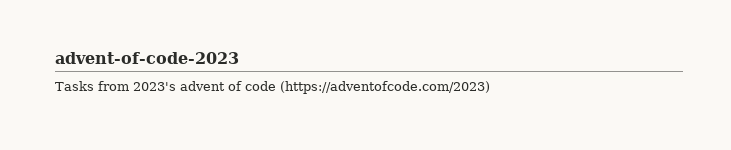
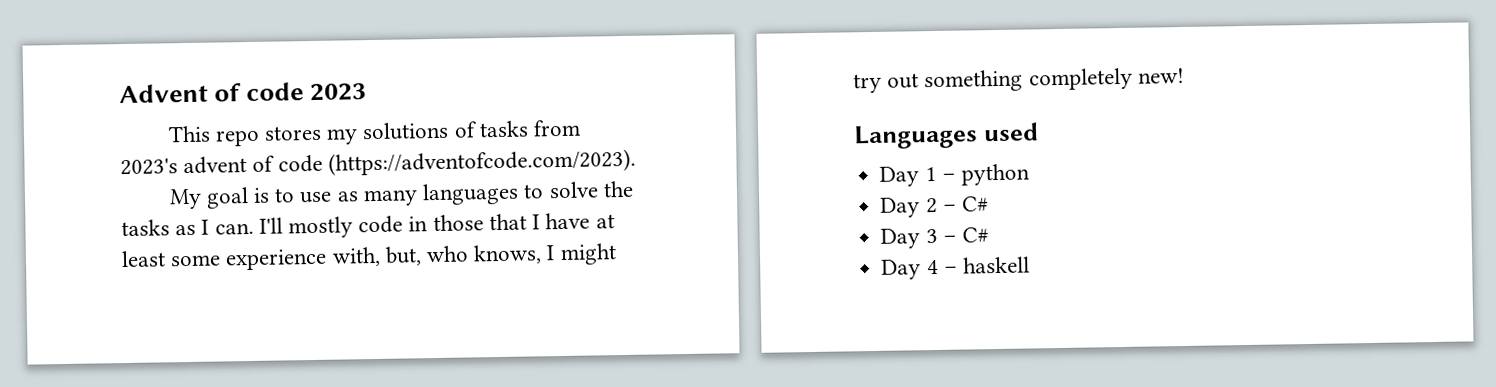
- advent-of-code-2023
- Tasks from 2023's advent of code (https://adventofcode.com/2023)
+ Advent of code 2023
+ This repo stores my solutions of tasks from 2023's advent of code (https://adventofcode.com/2023).
+ My goal is to use as many languages to solve the tasks as I can. I'll mostly code in those that I have at least some experience with, but, who knows, I might try out something completely new!
+ Languages used
+ Day 1 – python
+ Day 2 – C#
+ Day 3 – C#
+ Day 4 – haskell

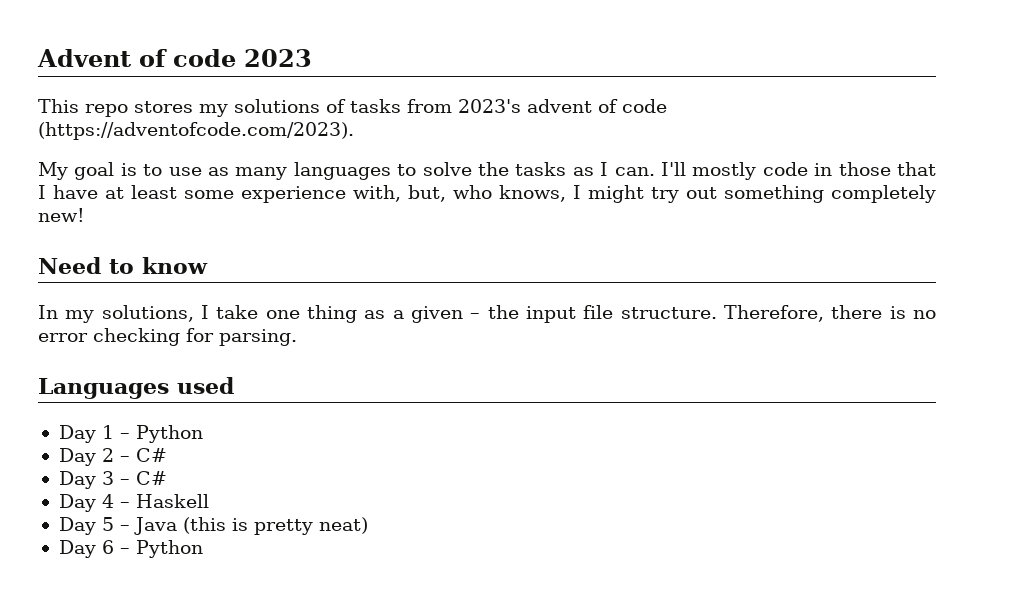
+ Need to know
+ In my solutions, I take one thing as a given – the input file structure. Therefore, there is no error checking for parsing.
- Day 1 – python
+ Day 1 – Python
- Day 4 – haskell
+ Day 4 – Haskell
+ Day 5 – Java (this is pretty neat)
+ Day 6 – Python

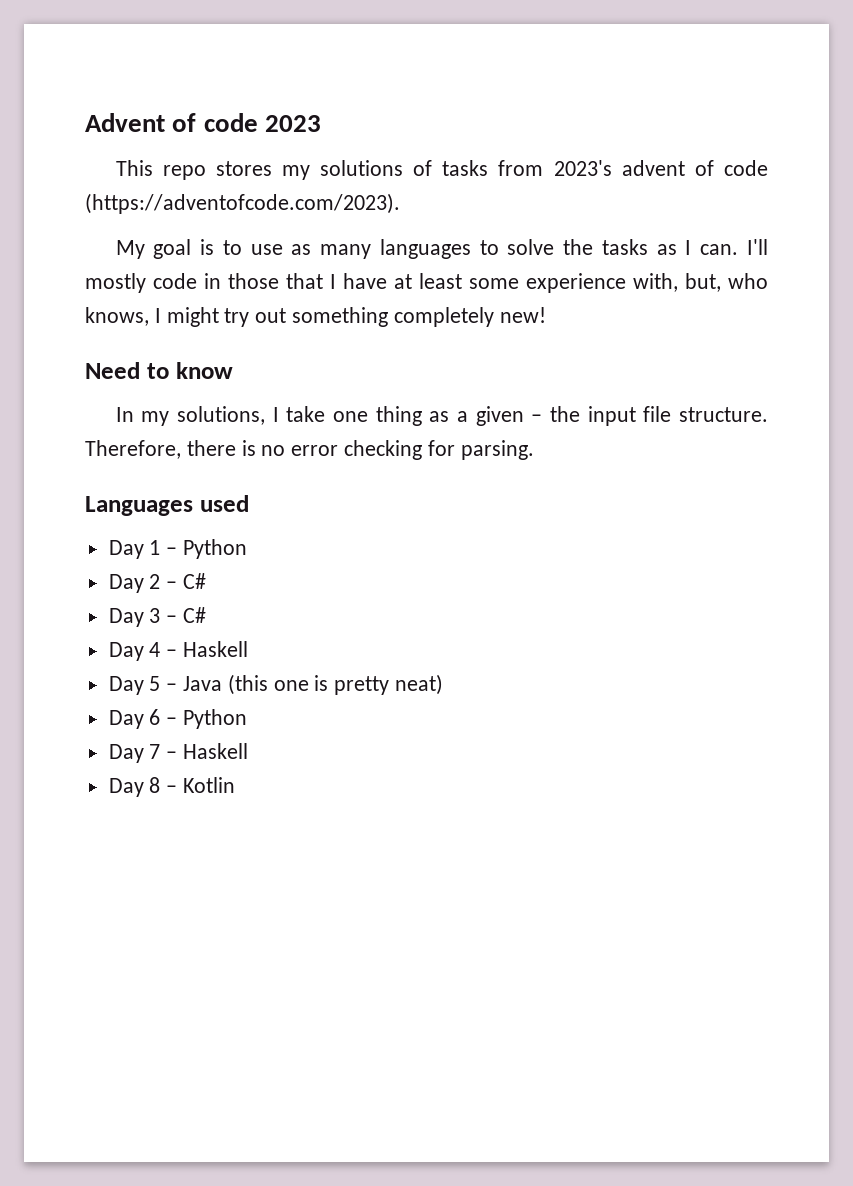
- Day 5 – Java (this is pretty neat)
+ Day 5 – Java (this one is pretty neat)
+ Day 7 – Haskell
+ Day 8 – Kotlin

